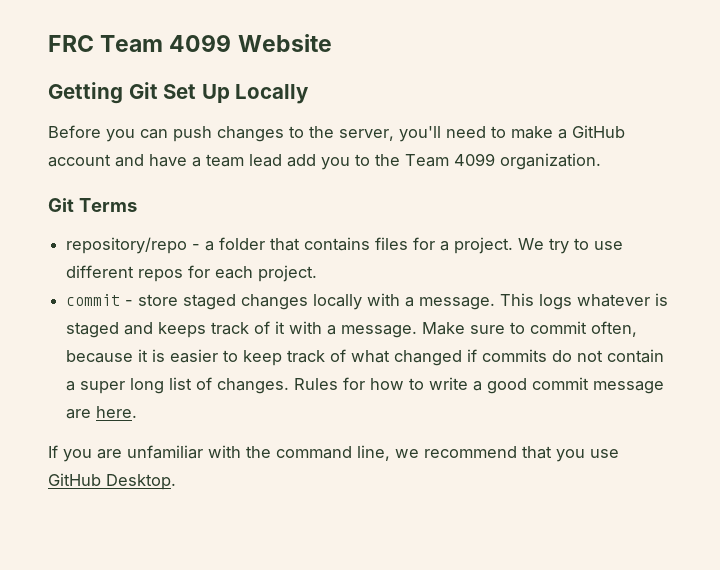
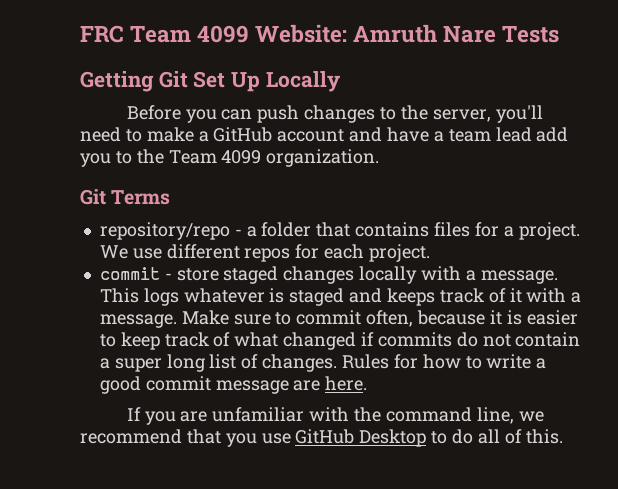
- FRC Team 4099 Website
+ FRC Team 4099 Website: Amruth Nare Tests
- We try to use different repos for each project.
+ We use different repos for each project.
- If you are unfamiliar with the command line, we recommend that you use GitHub Desktop.
+ If you are unfamiliar with the command line, we recommend that you use GitHub Desktop to do all of this.

